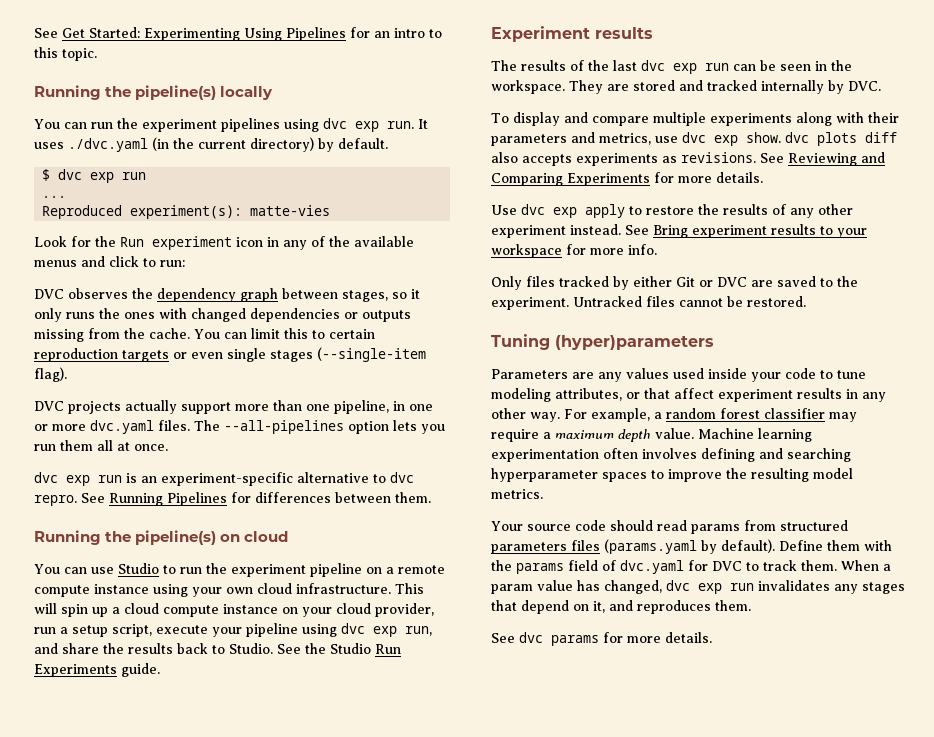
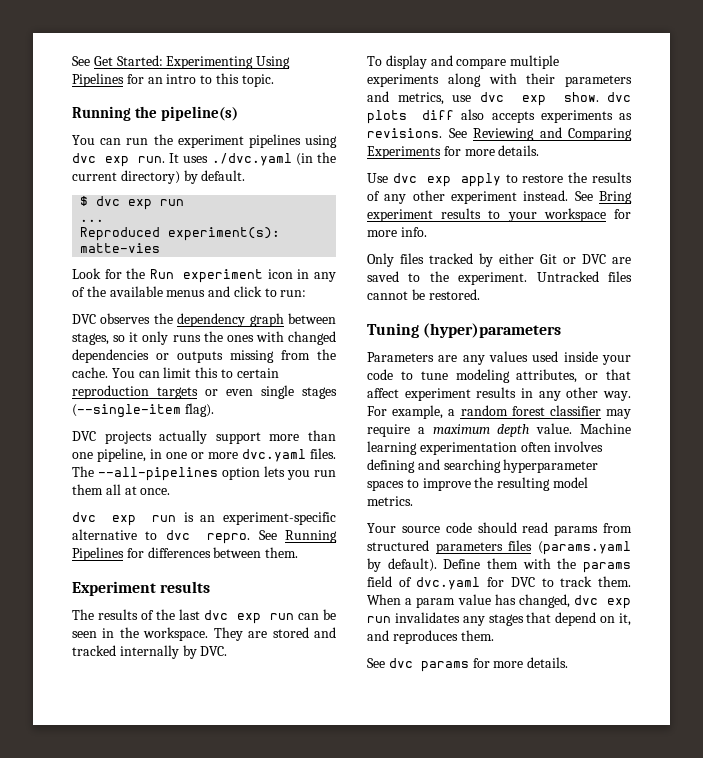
- Running the pipeline(s) locally
+ Running the pipeline(s)
- Running the pipeline(s) on cloud
- You can use Studio to run the experiment pipeline on a remote compute instance using your own cloud infrastructure. This will spin up a cloud compute instance on your cloud provider, run a setup script, execute your pipeline using dvc exp run, and share the results back to Studio. See the Studio Run Experiments guide.

